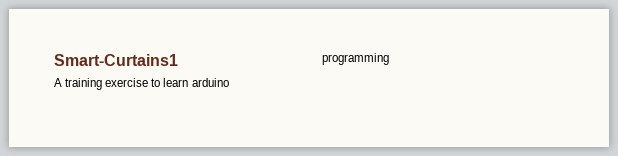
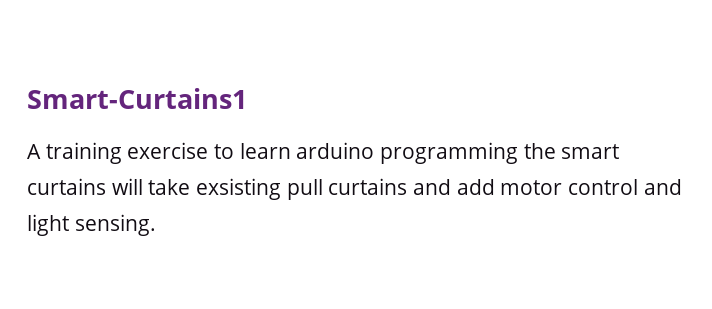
- A training exercise to learn arduino programming
+ A training exercise to learn arduino programming the smart curtains will take exsisting pull curtains and add motor control and light sensing.

